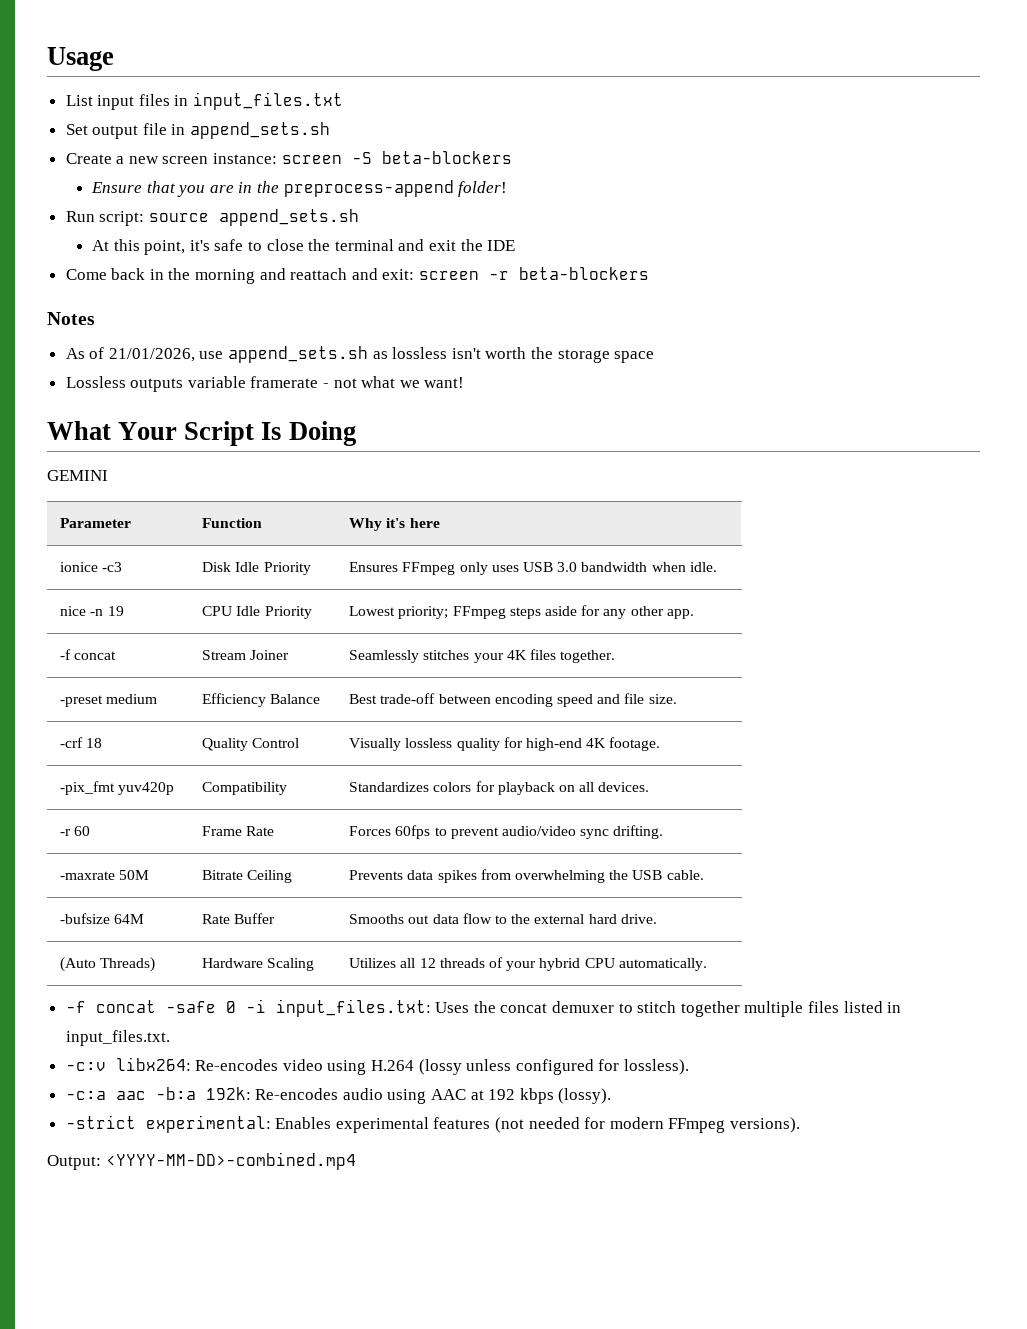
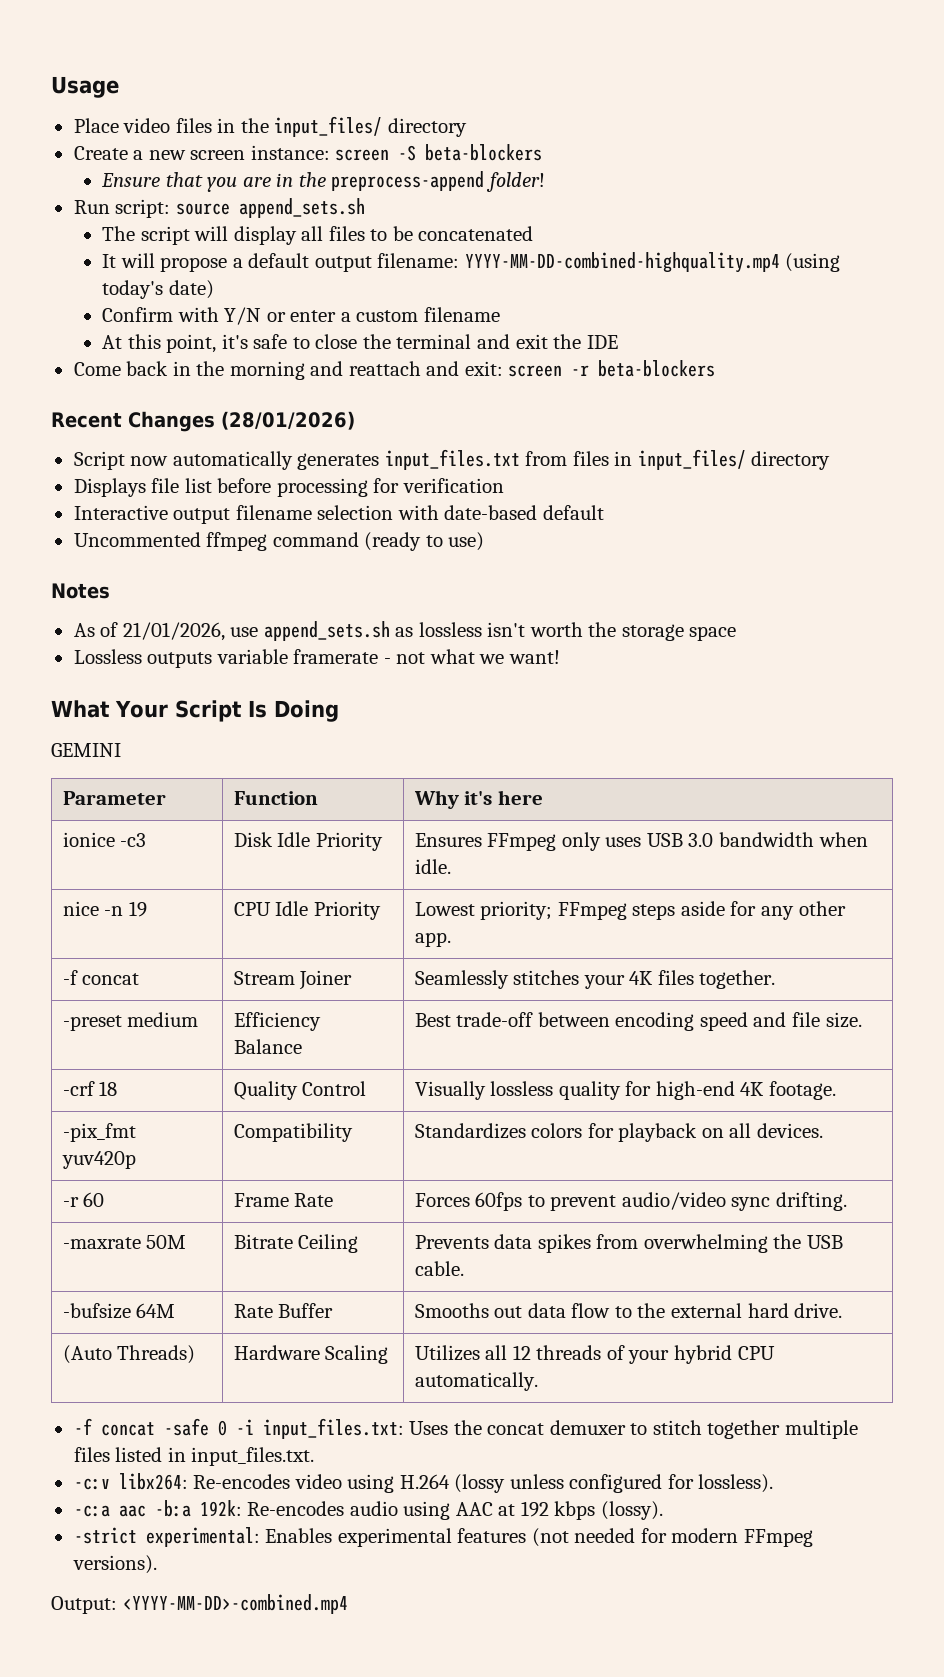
- List input files in input_files.txt
- Set output file in append_sets.sh
+ Place video files in the input_files/ directory
+ The script will display all files to be concatenated
+ It will propose a default output filename: YYYY-MM-DD-combined-highquality.mp4 (using today's date)
+ Confirm with Y/N or enter a custom filename
+ Recent Changes (28/01/2026)
+ Script now automatically generates input_files.txt from files in input_files/ directory
+ Displays file list before processing for verification
+ Interactive output filename selection with date-based default
+ Uncommented ffmpeg command (ready to use)

